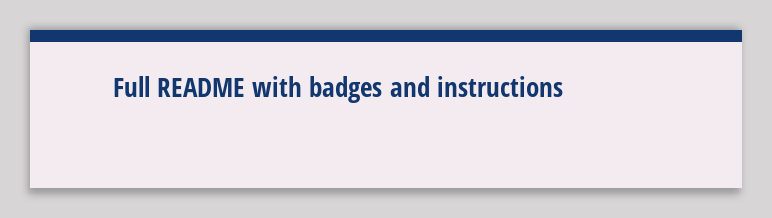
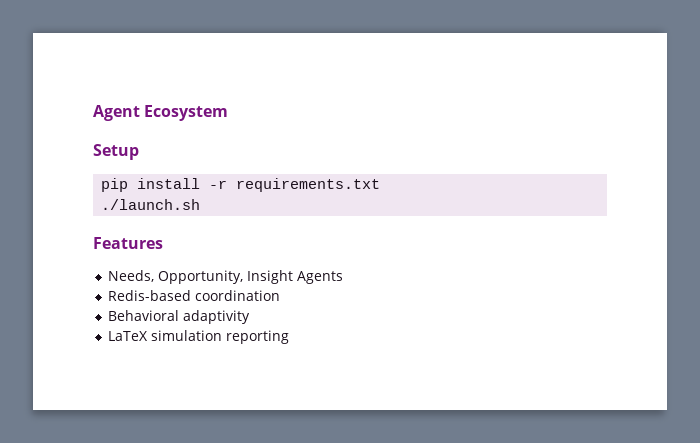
- Full README with badges and instructions
+ Agent Ecosystem
+ Setup
+ pip install -r requirements.txt
+ ./launch.sh
+ Features
+ Needs, Opportunity, Insight Agents
+ Redis-based coordination
+ Behavioral adaptivity
+ LaTeX simulation reporting

